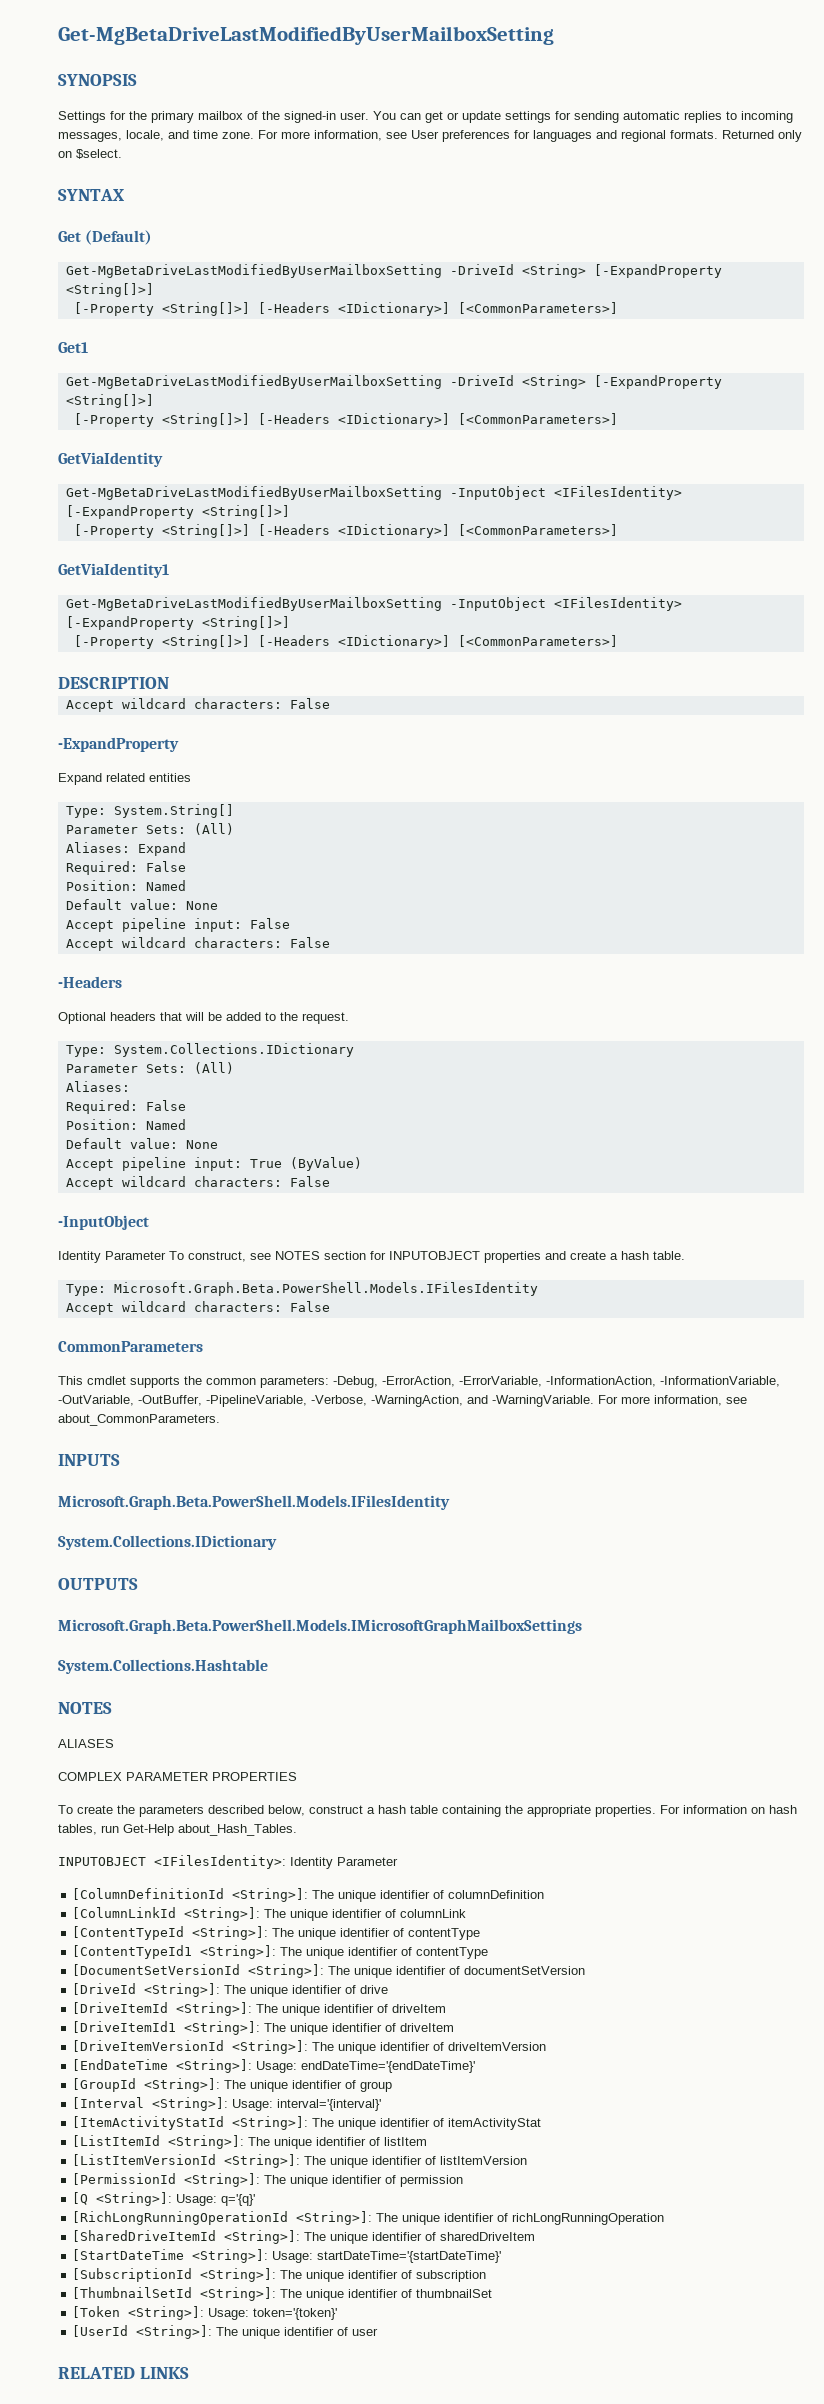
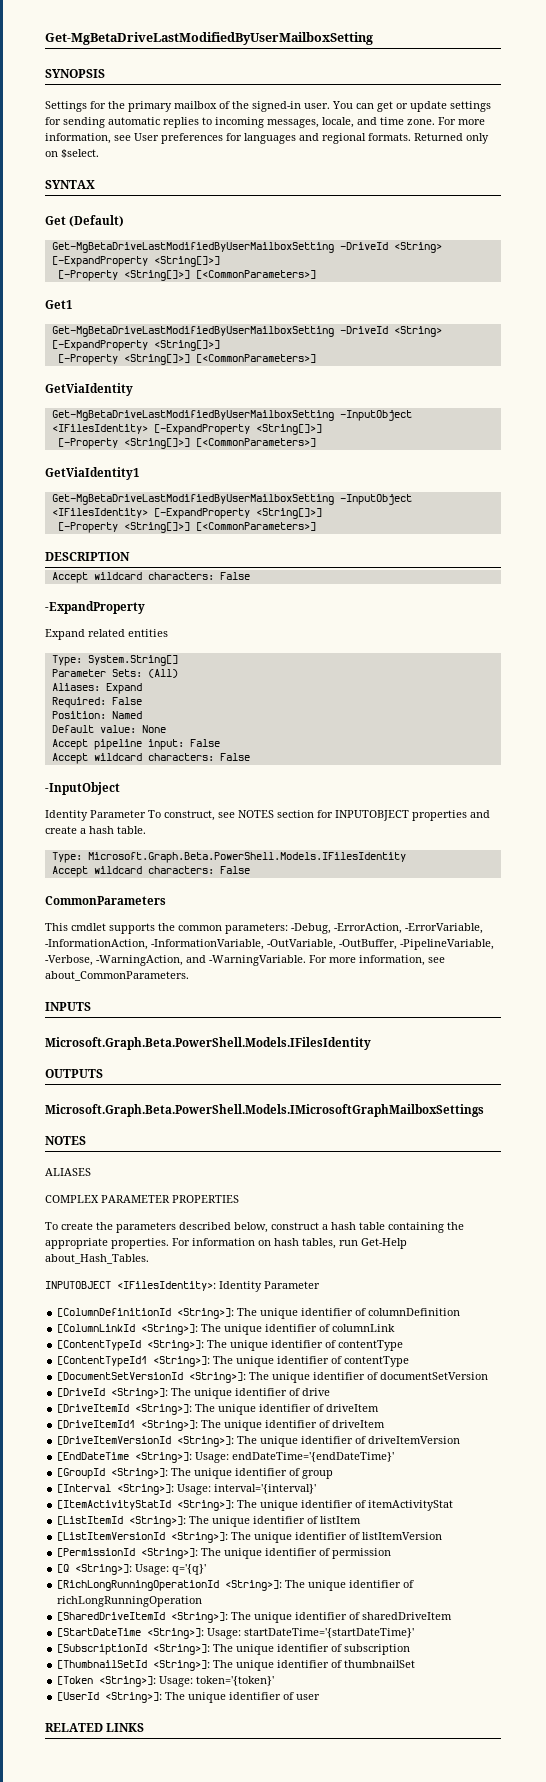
  Get (Default)
  Get-MgBetaDriveLastModifiedByUserMailboxSetting -DriveId <String> [-ExpandProperty <String[]>]
- [-Property <String[]>] [-Headers <IDictionary>] [<CommonParameters>]
+ [-Property <String[]>] [<CommonParameters>]
  Get1
  Get-MgBetaDriveLastModifiedByUserMailboxSetting -DriveId <String> [-ExpandProperty <String[]>]
- [-Property <String[]>] [-Headers <IDictionary>] [<CommonParameters>]
+ [-Property <String[]>] [<CommonParameters>]
  GetViaIdentity
  Get-MgBetaDriveLastModifiedByUserMailboxSetting -InputObject <IFilesIdentity> [-ExpandProperty <String[]>]
- [-Property <String[]>] [-Headers <IDictionary>] [<CommonParameters>]
+ [-Property <String[]>] [<CommonParameters>]
  GetViaIdentity1
  Get-MgBetaDriveLastModifiedByUserMailboxSetting -InputObject <IFilesIdentity> [-ExpandProperty <String[]>]
- [-Property <String[]>] [-Headers <IDictionary>] [<CommonParameters>]
+ [-Property <String[]>] [<CommonParameters>]
- -Headers
- Optional headers that will be added to the request.
- Type: System.Collections.IDictionary
- Parameter Sets: (All)
- Aliases:
- Required: False
- Position: Named
- Default value: None
- Accept pipeline input: True (ByValue)
- Accept wildcard characters: False
  INPUTS
  Microsoft.Graph.Beta.PowerShell.Models.IFilesIdentity
- System.Collections.IDictionary
- System.Collections.Hashtable

